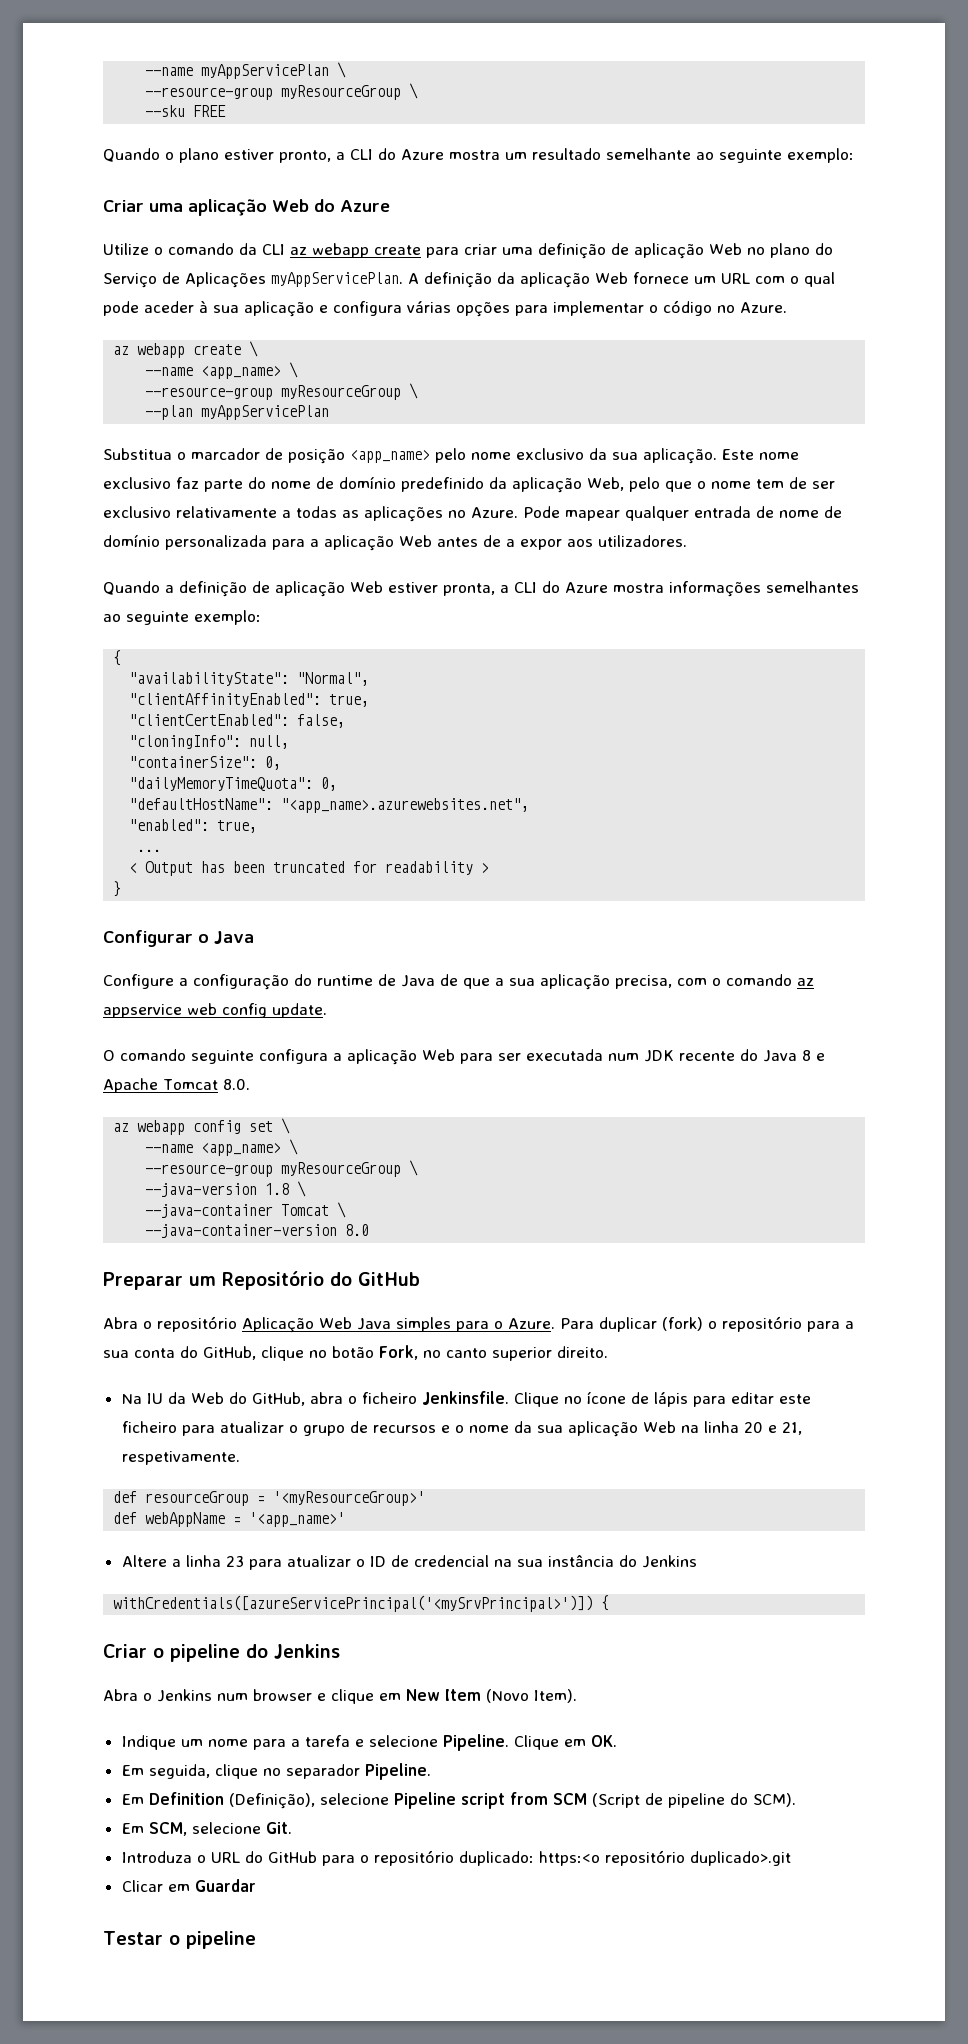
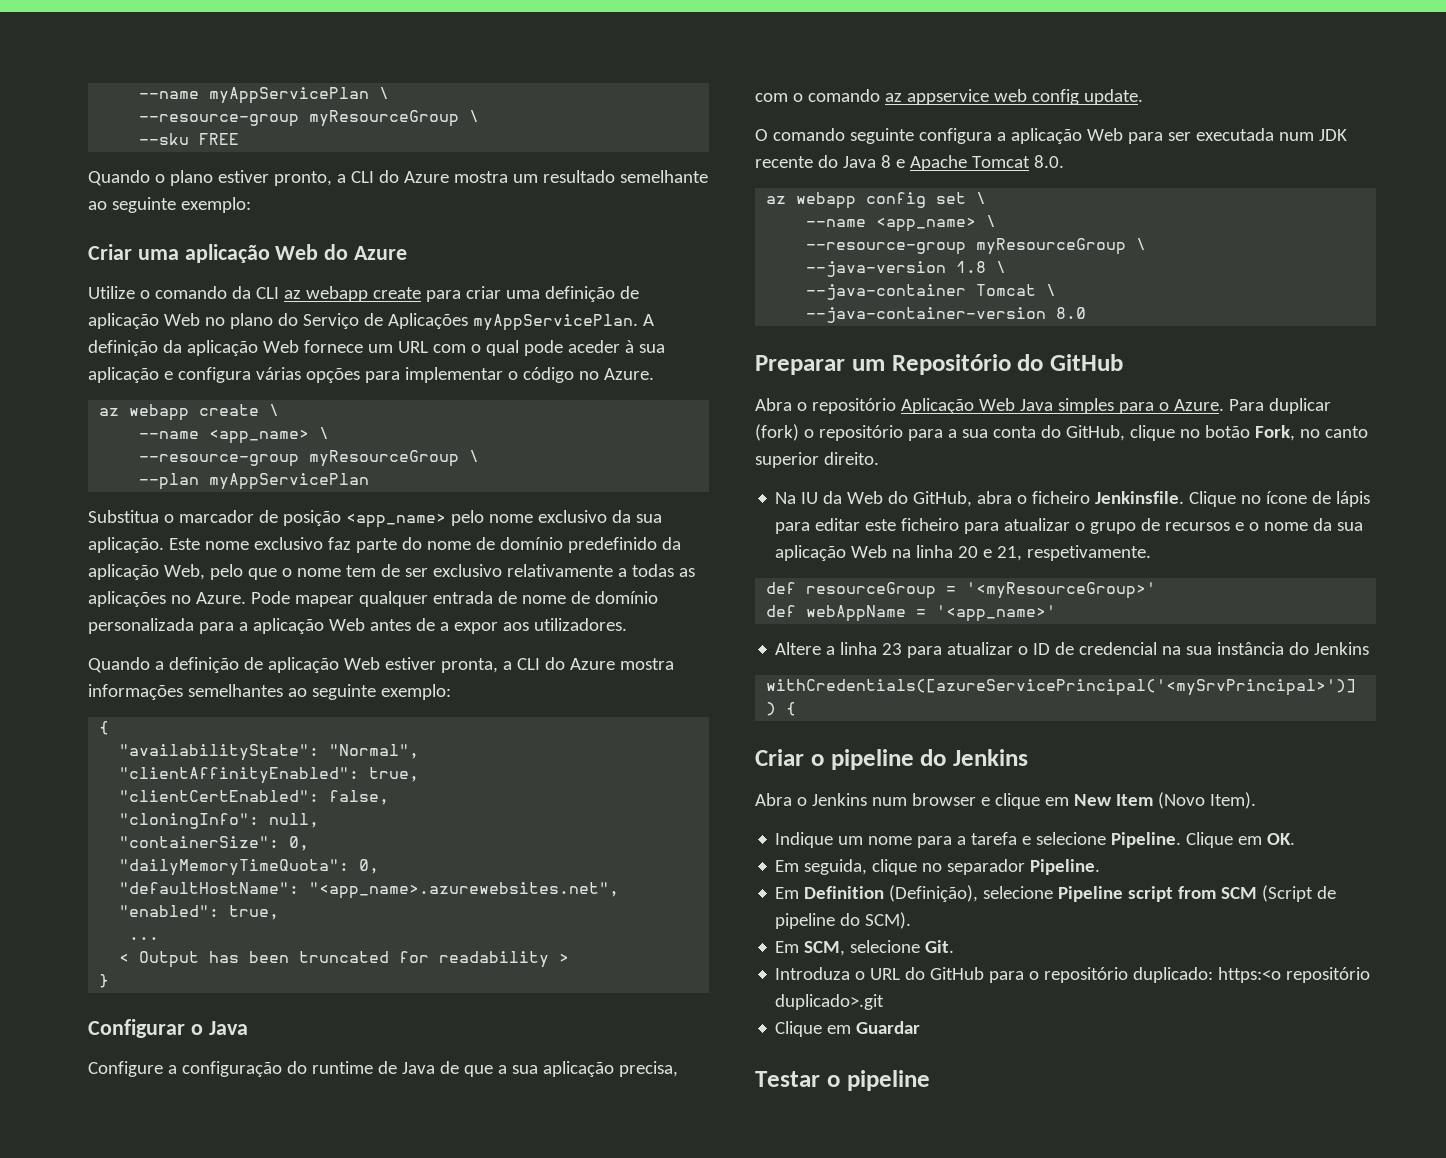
- Clicar em Guardar
+ Clique em Guardar

